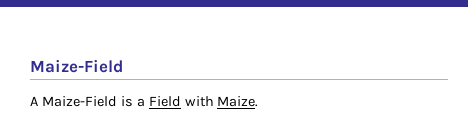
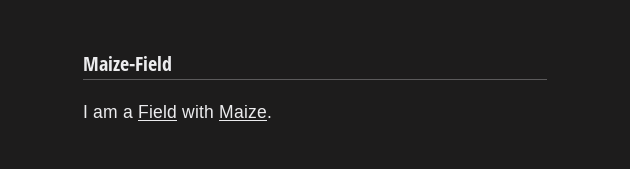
- A Maize-Field is a Field with Maize.
+ I am a Field with Maize.

